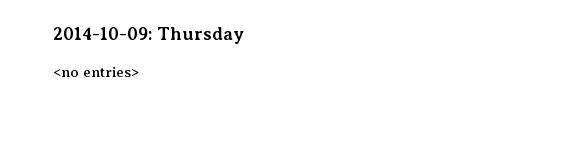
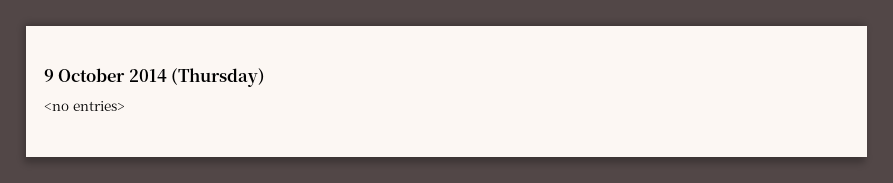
- 2014-10-09: Thursday
+ 9 October 2014 (Thursday)

